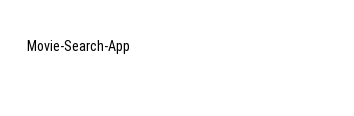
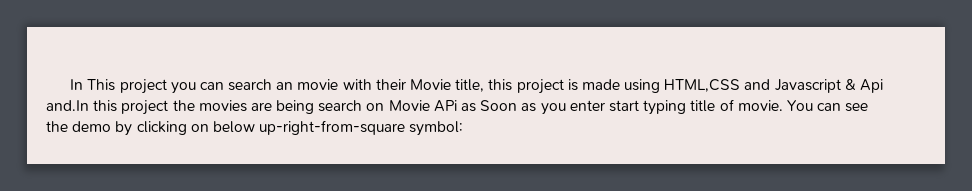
- Movie-Search-App
+ In This project you can search an movie with their Movie title, this project is made using HTML,CSS and Javascript & Api and.In this project the movies are being search on Movie APi as Soon as you enter start typing title of movie. You can see the demo by clicking on below up-right-from-square symbol:

